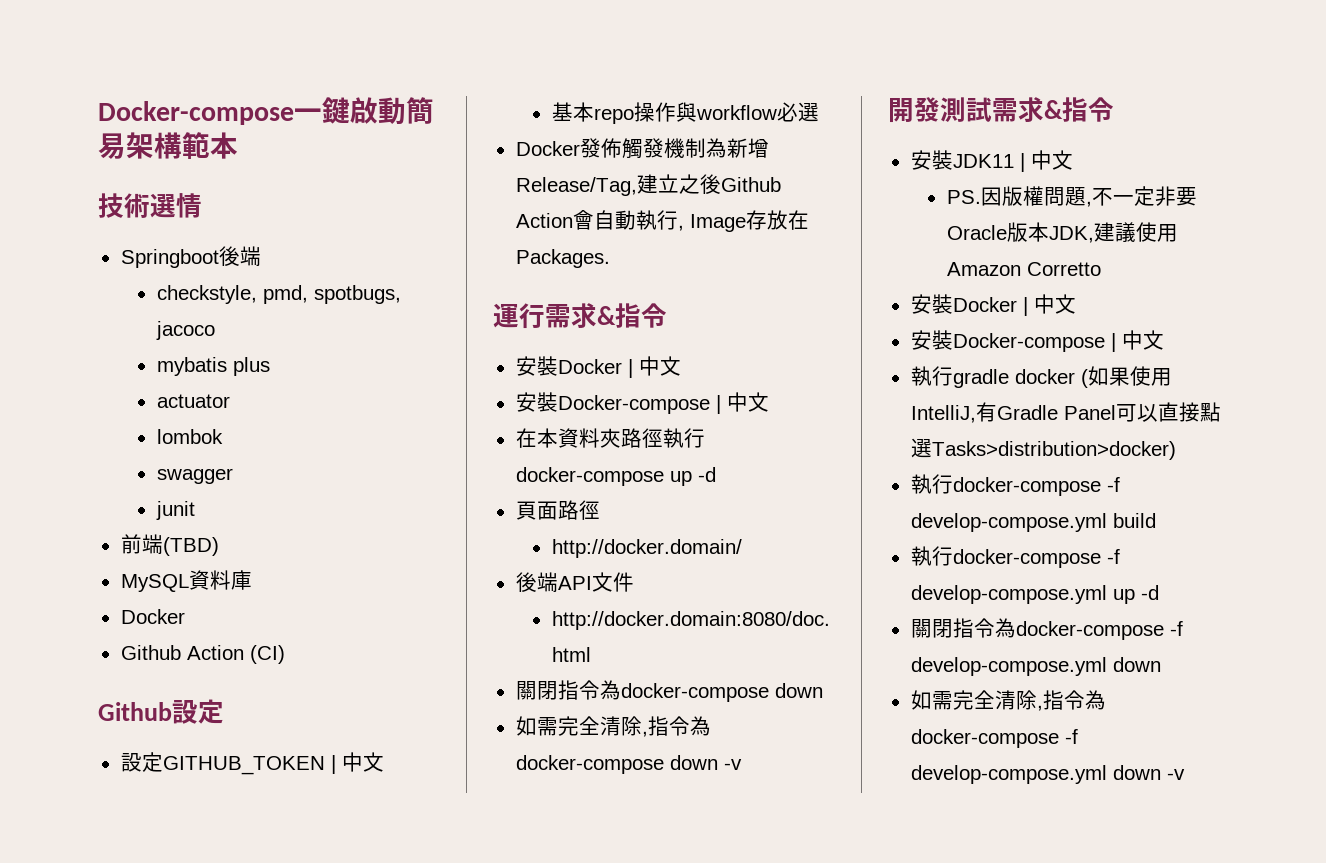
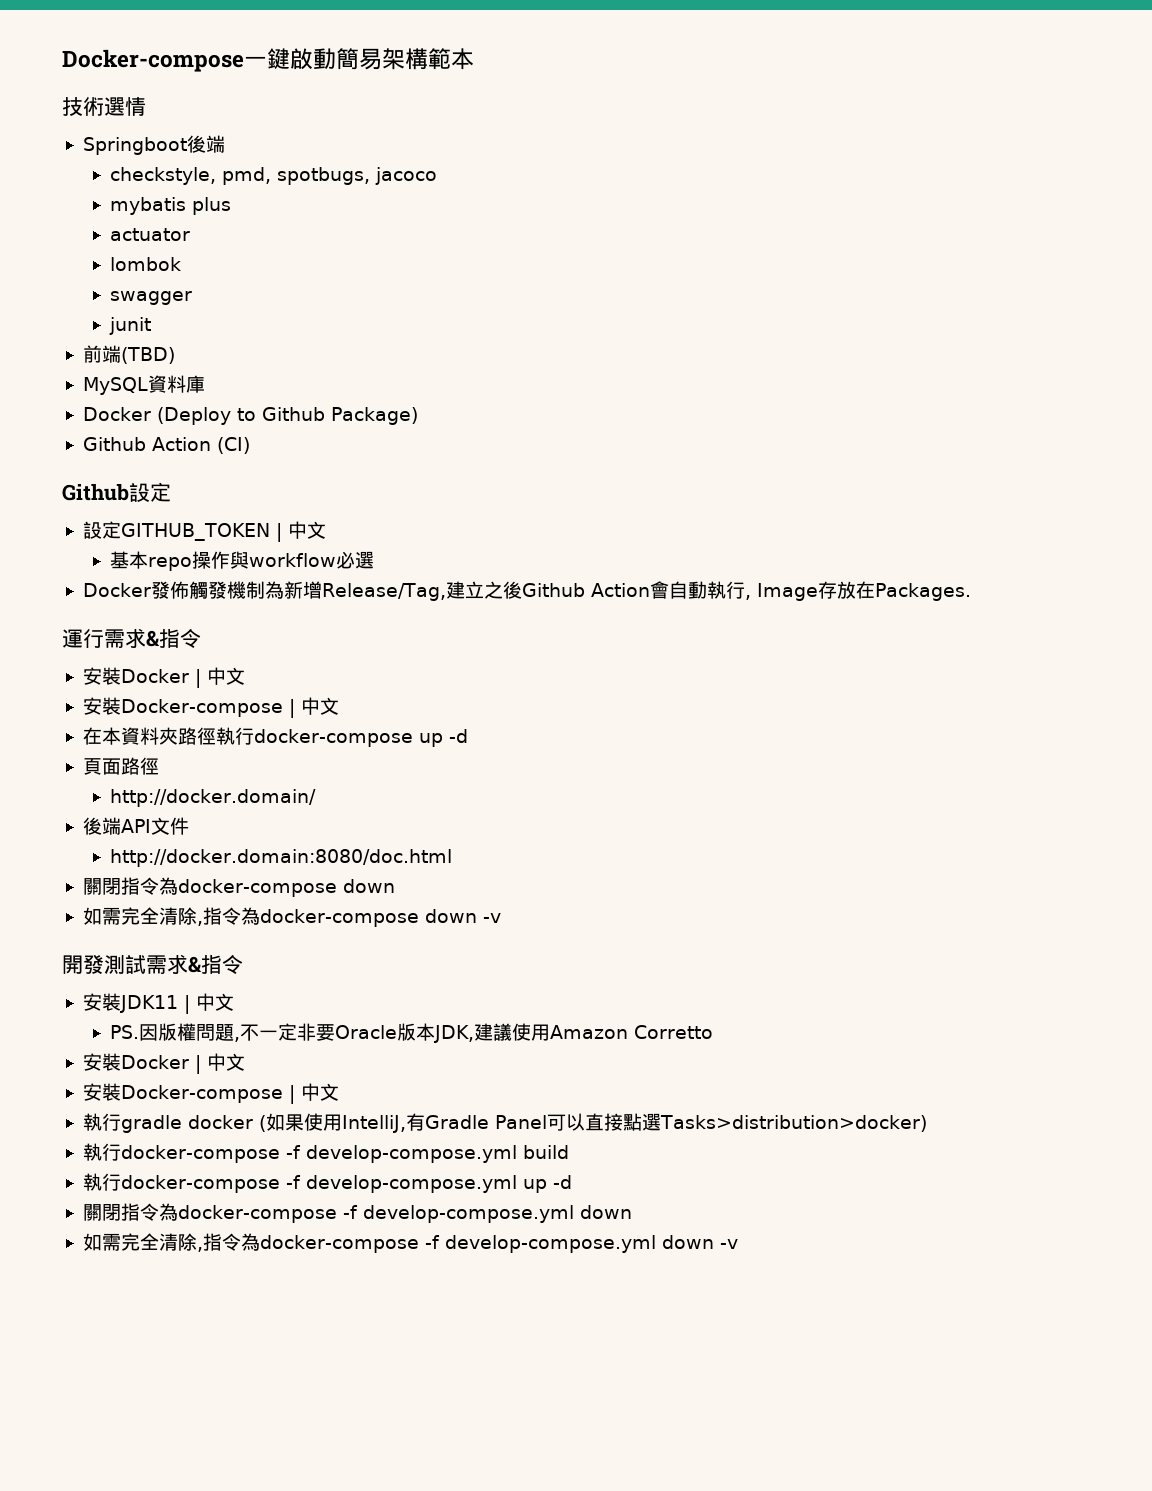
  MySQL資料庫
- Docker
+ Docker (Deploy to Github Package)

